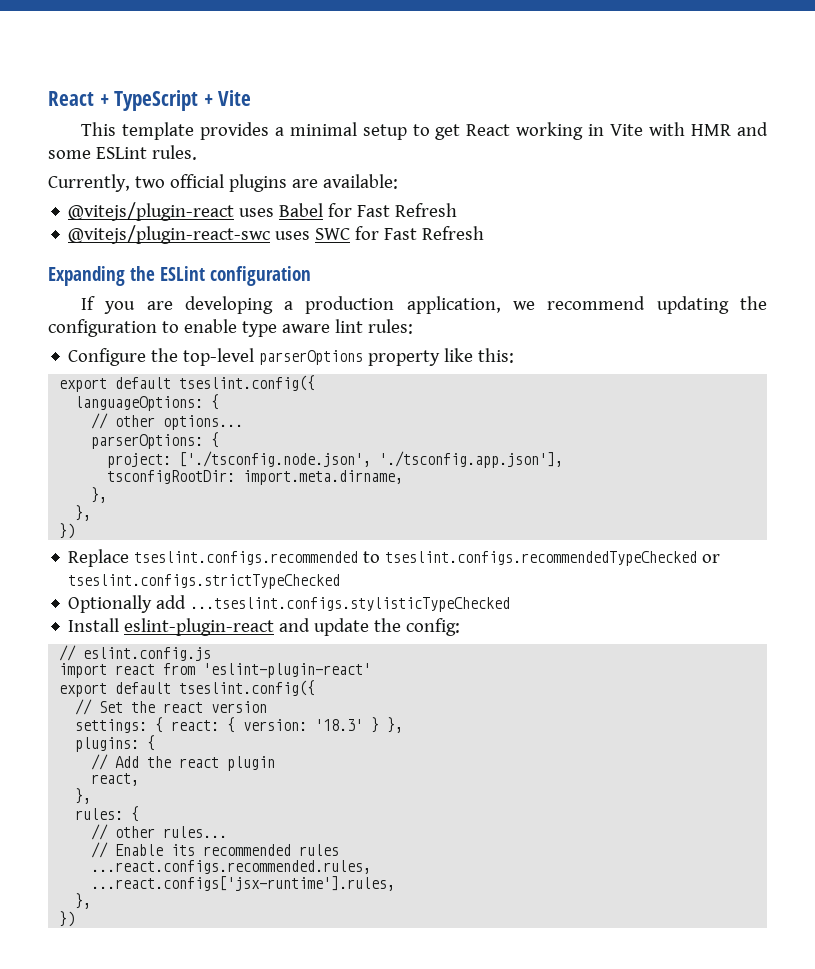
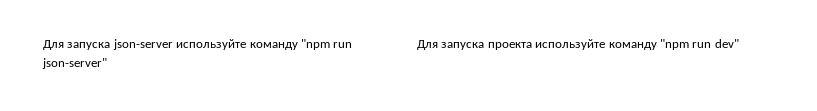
- React + TypeScript + Vite
- This template provides a minimal setup to get React working in Vite with HMR and some ESLint rules.
- Currently, two official plugins are available:
- @vitejs/plugin-react uses Babel for Fast Refresh
- @vitejs/plugin-react-swc uses SWC for Fast Refresh
- Expanding the ESLint configuration
- If you are developing a production application, we recommend updating the configuration to enable type aware lint rules:
- Configure the top-level parserOptions property like this:
- export default tseslint.config({
- languageOptions: {
- // other options...
- parserOptions: {
- project: ['./tsconfig.node.json', './tsconfig.app.json'],
- tsconfigRootDir: import.meta.dirname,
- },
- },
- })
- Replace tseslint.configs.recommended to tseslint.configs.recommendedTypeChecked or tseslint.configs.strictTypeChecked
- Optionally add ...tseslint.configs.stylisticTypeChecked
- Install eslint-plugin-react and update the config:
- // eslint.config.js
- import react from 'eslint-plugin-react'
- export default tseslint.config({
- // Set the react version
- settings: { react: { version: '18.3' } },
- plugins: {
- // Add the react plugin
- react,
- },
- rules: {
- // other rules...
- // Enable its recommended rules
- ...react.configs.recommended.rules,
- ...react.configs['jsx-runtime'].rules,
- },
- })
+ Для запуска json-server используйте команду "npm run json-server"
+ Для запуска проекта используйте команду "npm run dev"

